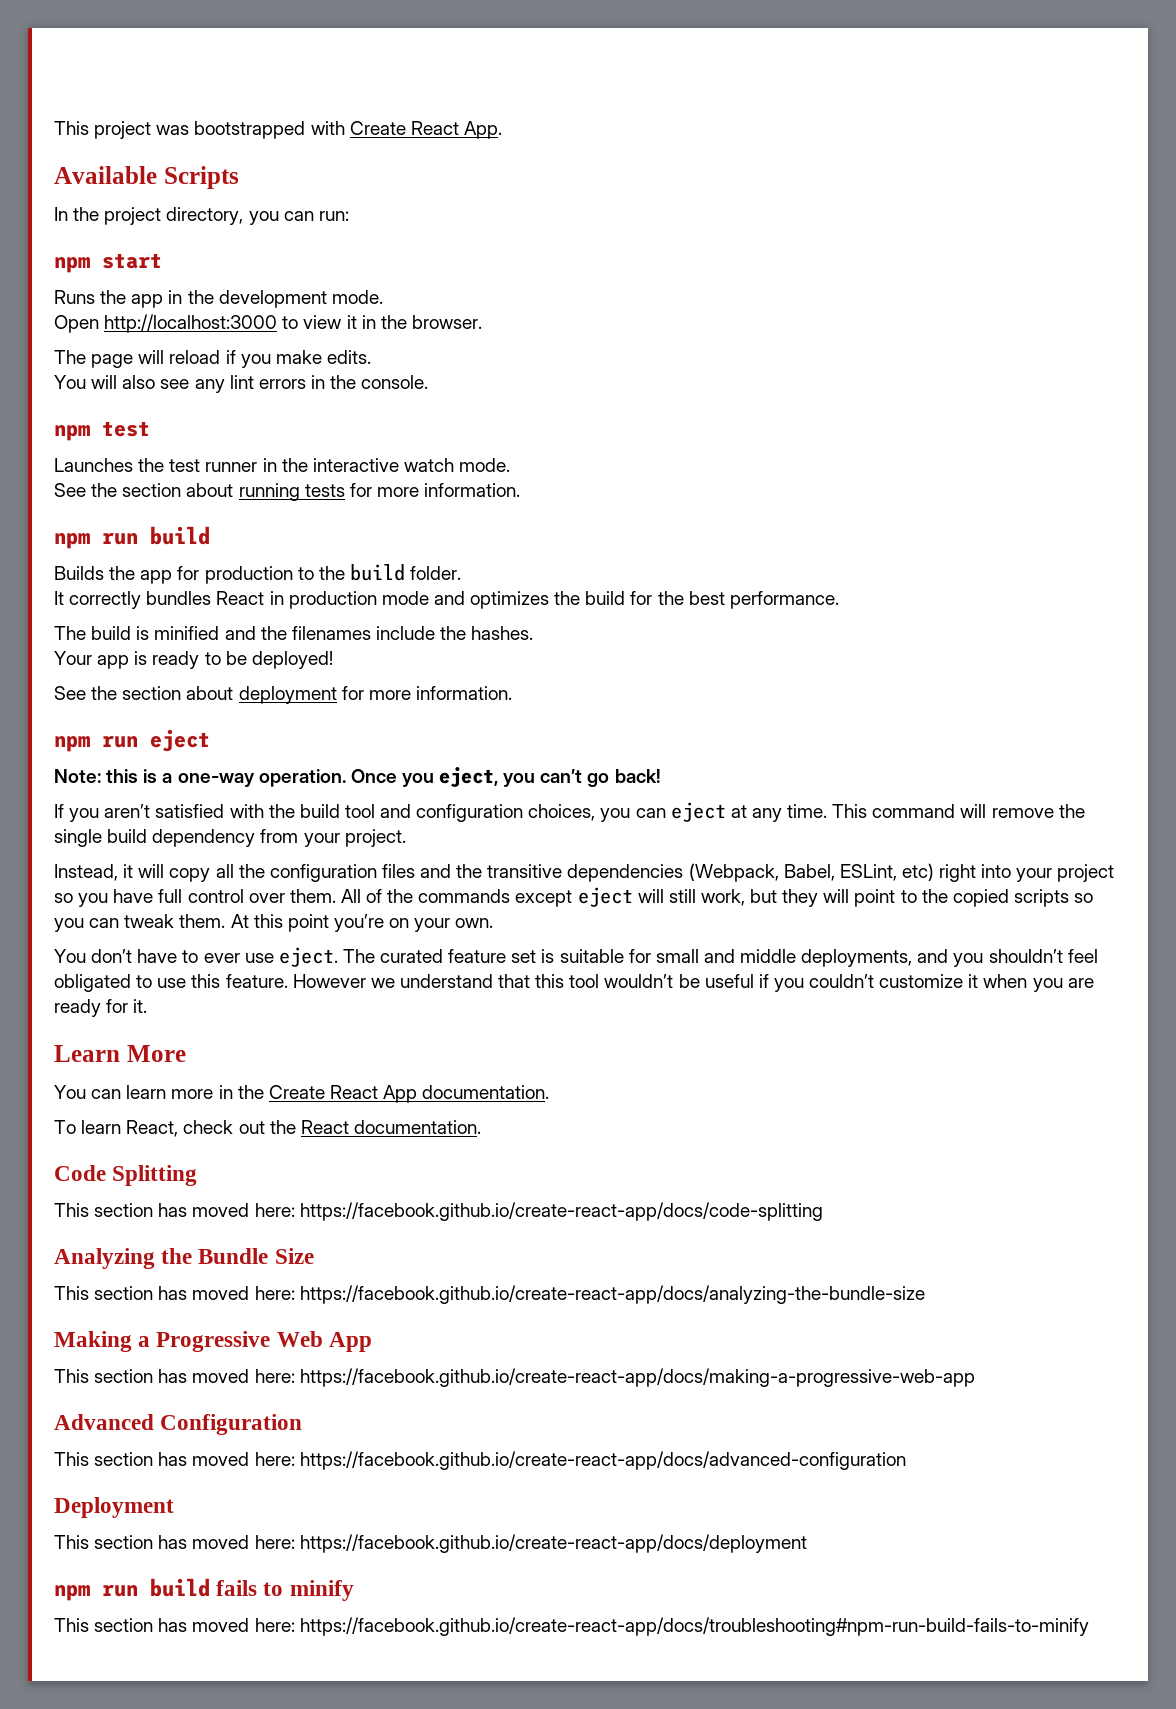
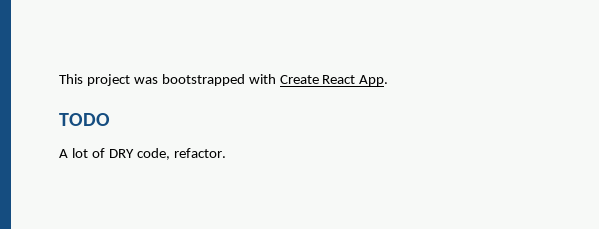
- Available Scripts
- In the project directory, you can run:
- npm start
- Runs the app in the development mode.
- Open http://localhost:3000 to view it in the browser.
- The page will reload if you make edits.
- You will also see any lint errors in the console.
- npm test
- Launches the test runner in the interactive watch mode.
- See the section about running tests for more information.
- npm run build
- Builds the app for production to the build folder.
- It correctly bundles React in production mode and optimizes the build for the best performance.
- The build is minified and the filenames include the hashes.
- Your app is ready to be deployed!
- See the section about deployment for more information.
- npm run eject
- Note: this is a one-way operation. Once you eject, you can’t go back!
- If you aren’t satisfied with the build tool and configuration choices, you can eject at any time. This command will remove the single build dependency from your project.
- Instead, it will copy all the configuration files and the transitive dependencies (Webpack, Babel, ESLint, etc) right into your project so you have full control over them. All of the commands except eject will still work, but they will point to the copied scripts so you can tweak them. At this point you’re on your own.
- You don’t have to ever use eject. The curated feature set is suitable for small and middle deployments, and you shouldn’t feel obligated to use this feature. However we understand that this tool wouldn’t be useful if you couldn’t customize it when you are ready for it.
- Learn More
- You can learn more in the Create React App documentation.
- To learn React, check out the React documentation.
- Code Splitting
- This section has moved here: https://facebook.github.io/create-react-app/docs/code-splitting
- Analyzing the Bundle Size
- This section has moved here: https://facebook.github.io/create-react-app/docs/analyzing-the-bundle-size
- Making a Progressive Web App
- This section has moved here: https://facebook.github.io/create-react-app/docs/making-a-progressive-web-app
- Advanced Configuration
- This section has moved here: https://facebook.github.io/create-react-app/docs/advanced-configuration
- Deployment
- This section has moved here: https://facebook.github.io/create-react-app/docs/deployment
- npm run build fails to minify
- This section has moved here: https://facebook.github.io/create-react-app/docs/troubleshooting#npm-run-build-fails-to-minify
+ TODO
+ A lot of DRY code, refactor.

